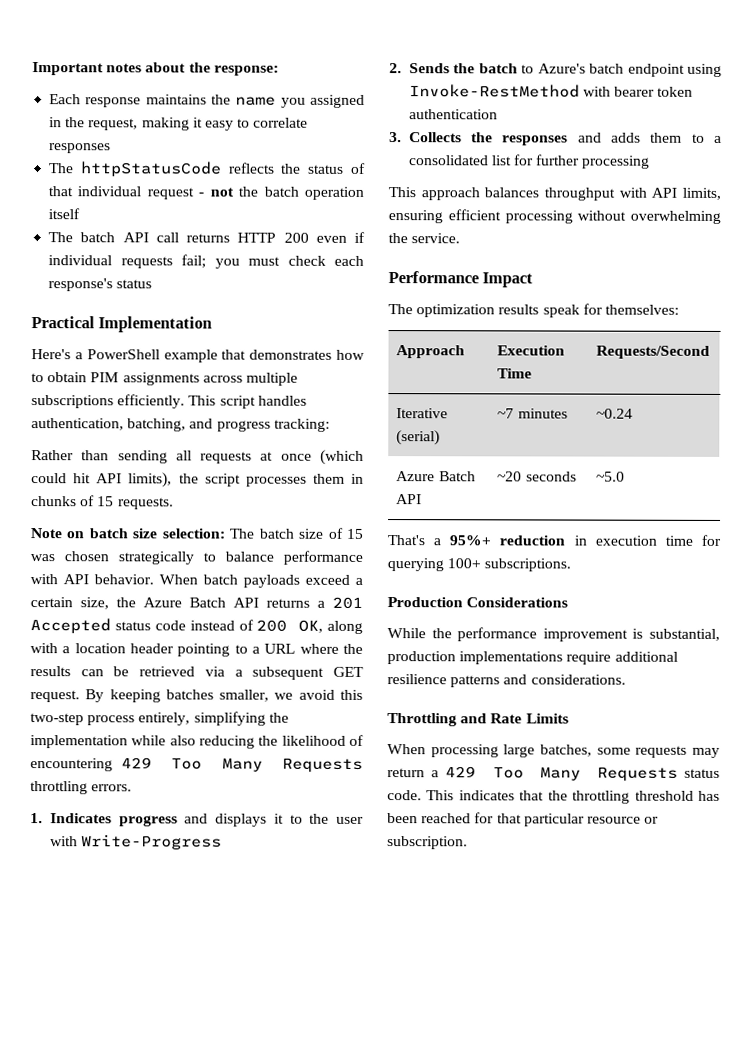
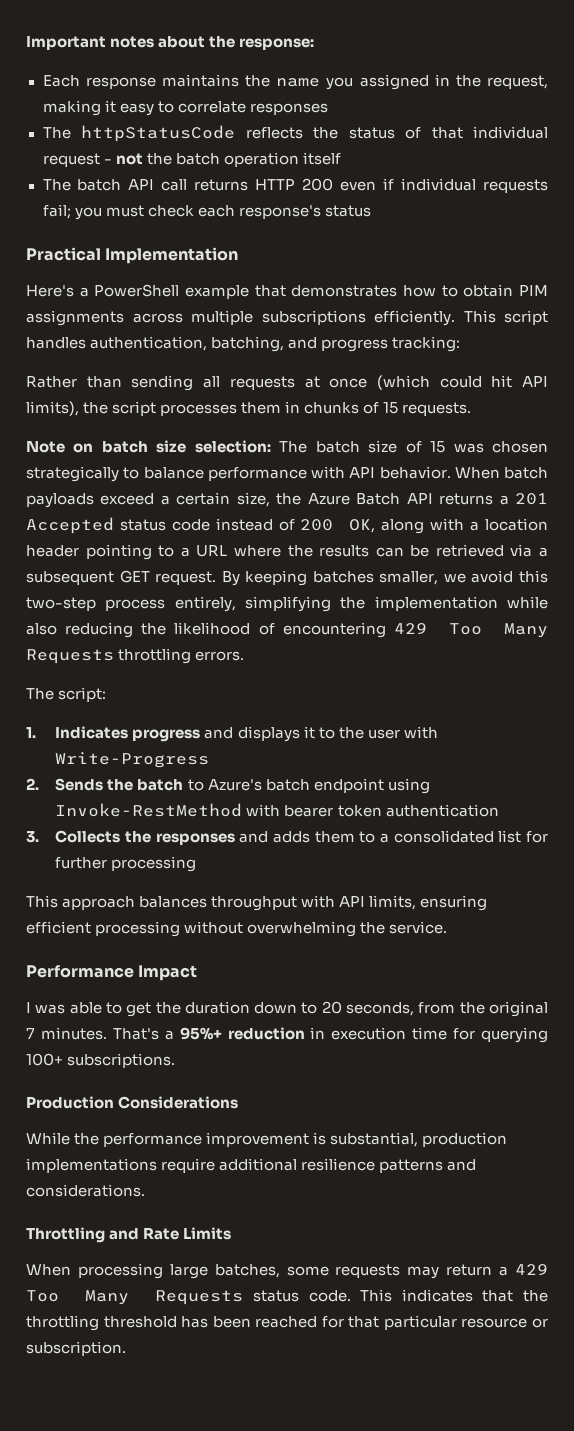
+ The script:
- The optimization results speak for themselves:
- Approach | Execution Time | Requests/Second
- Iterative (serial) | ~7 minutes | ~0.24
- Azure Batch API | ~20 seconds | ~5.0
- That's a 95%+ reduction in execution time for querying 100+ subscriptions.
+ I was able to get the duration down to 20 seconds, from the original 7 minutes. That's a 95%+ reduction in execution time for querying 100+ subscriptions.

